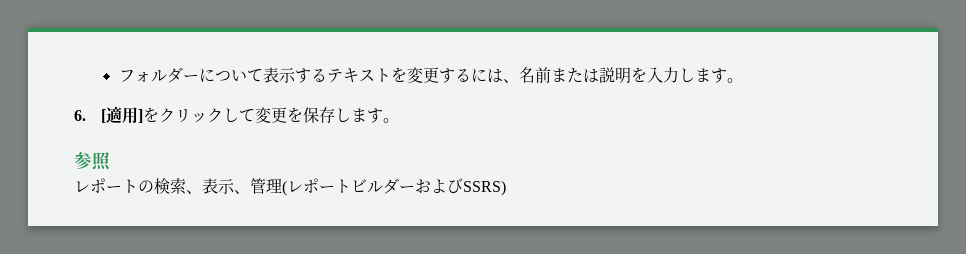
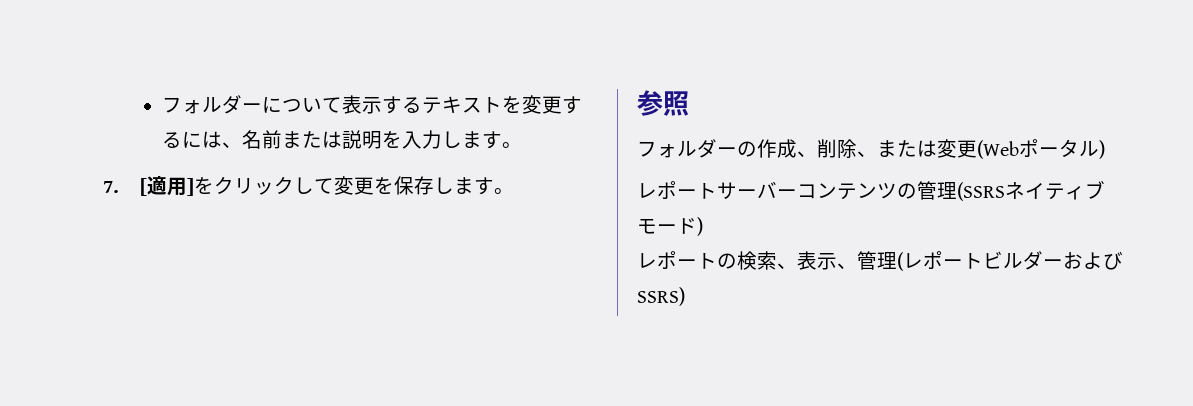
- 6. [適用]をクリックして変更を保存します。
+ 7. [適用]をクリックして変更を保存します。
+ フォルダーの作成、削除、または変更(Webポータル)
+ レポートサーバーコンテンツの管理(SSRSネイティブモード)

